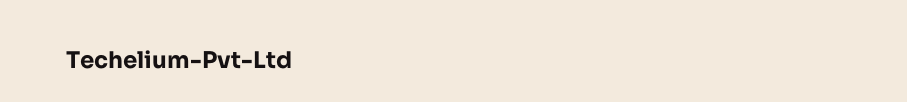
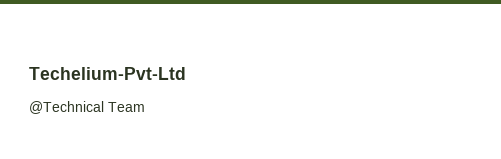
+ @Technical Team

